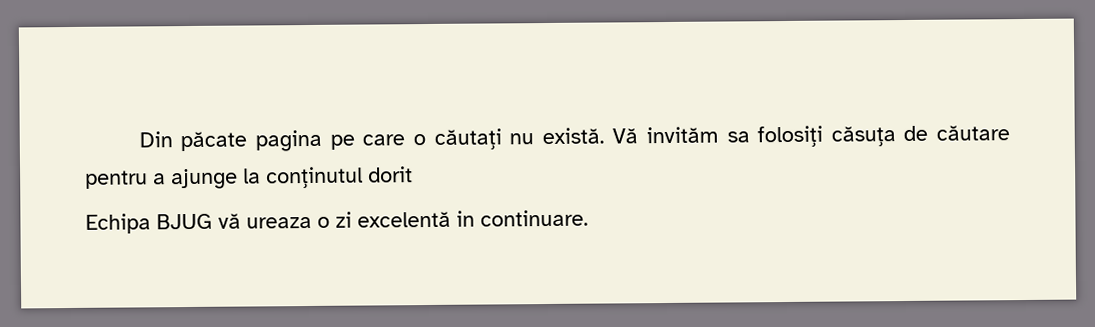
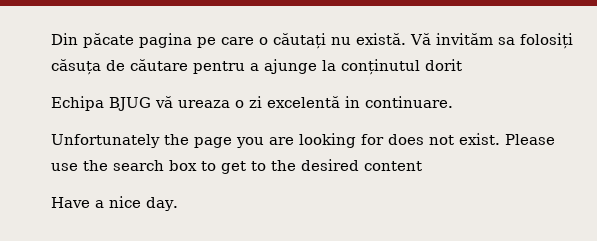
+ Unfortunately the page you are looking for does not exist. Please use the search box to get to the desired content
+ Have a nice day.

